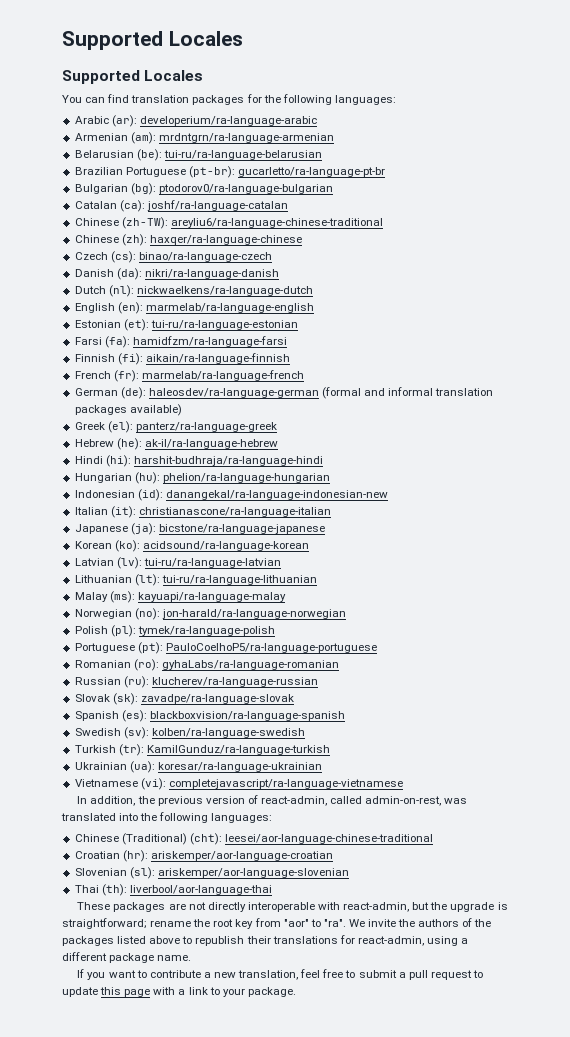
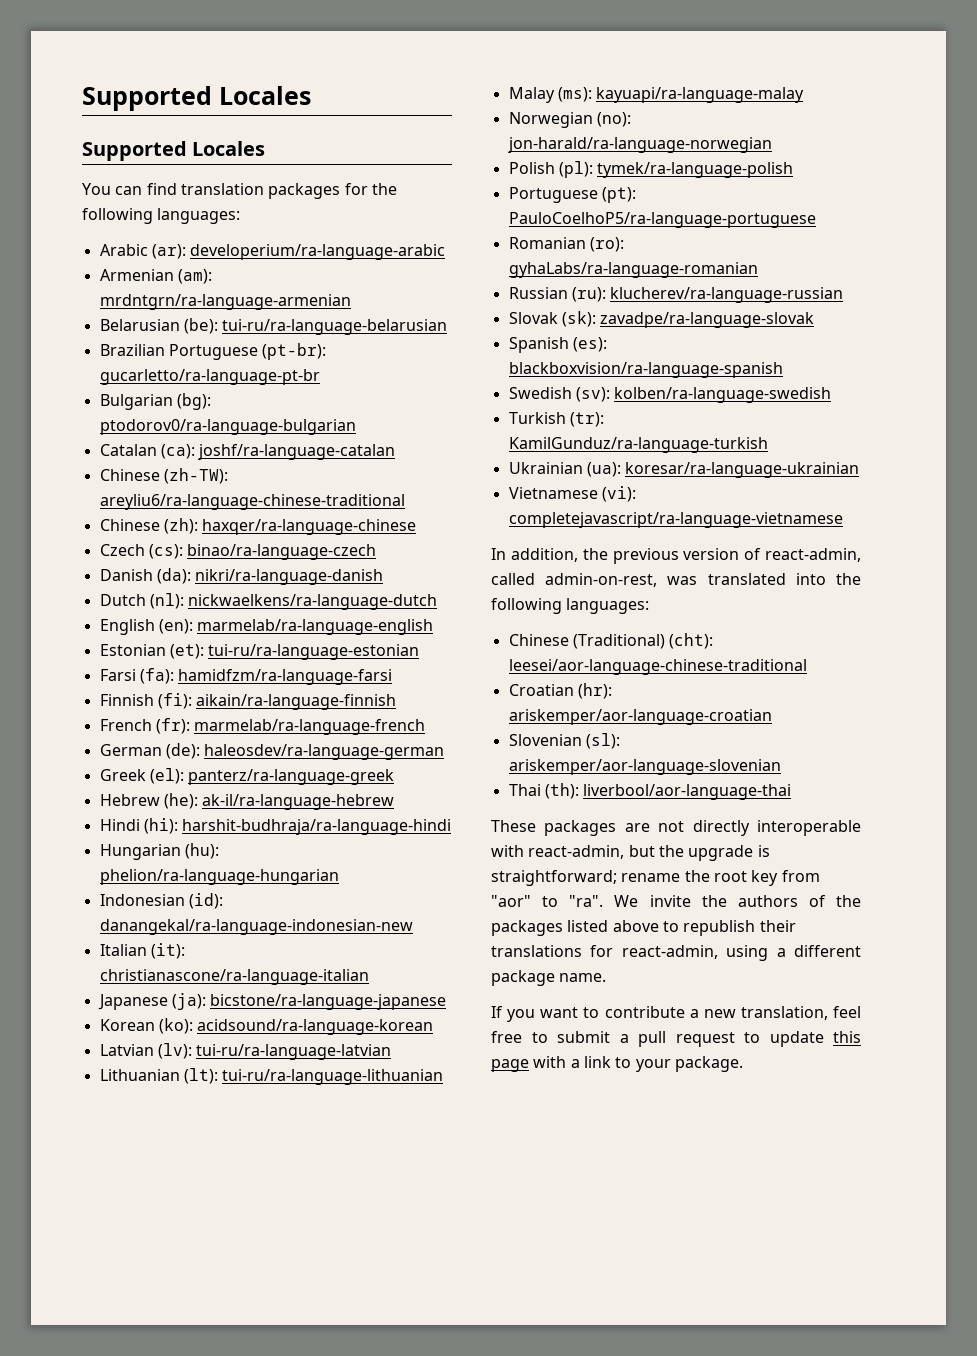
- German (de): haleosdev/ra-language-german (formal and informal translation packages available)
+ German (de): haleosdev/ra-language-german

